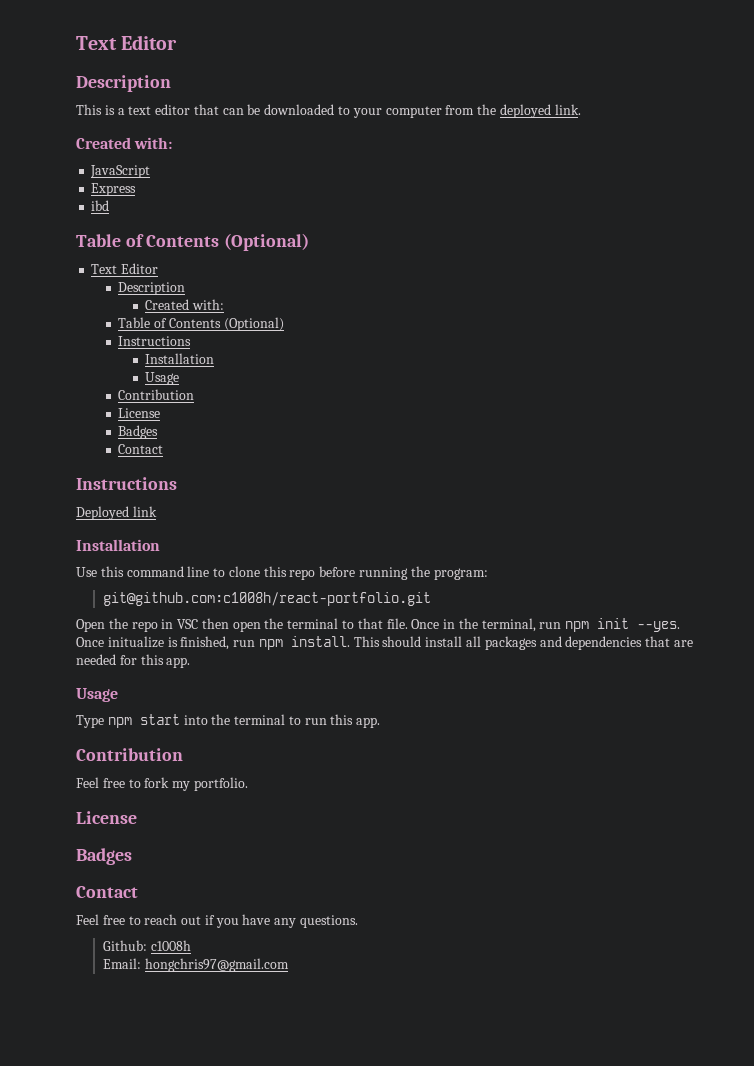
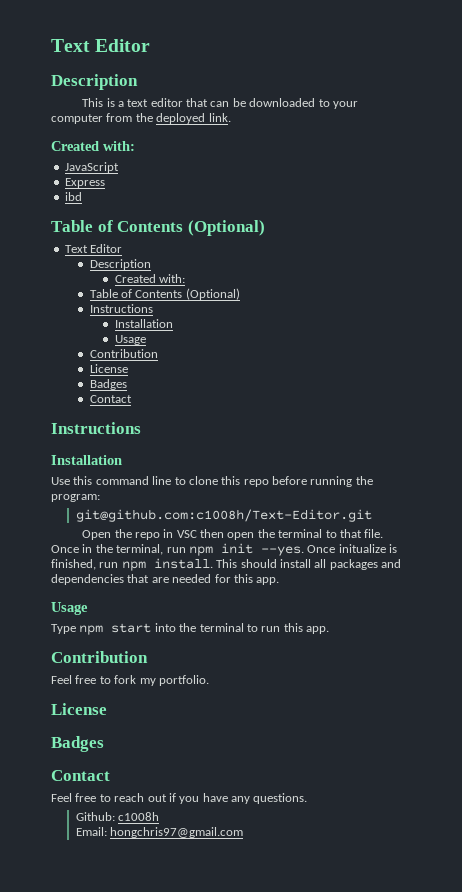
- Deployed link
- git@github.com:c1008h/react-portfolio.git
+ git@github.com:c1008h/Text-Editor.git

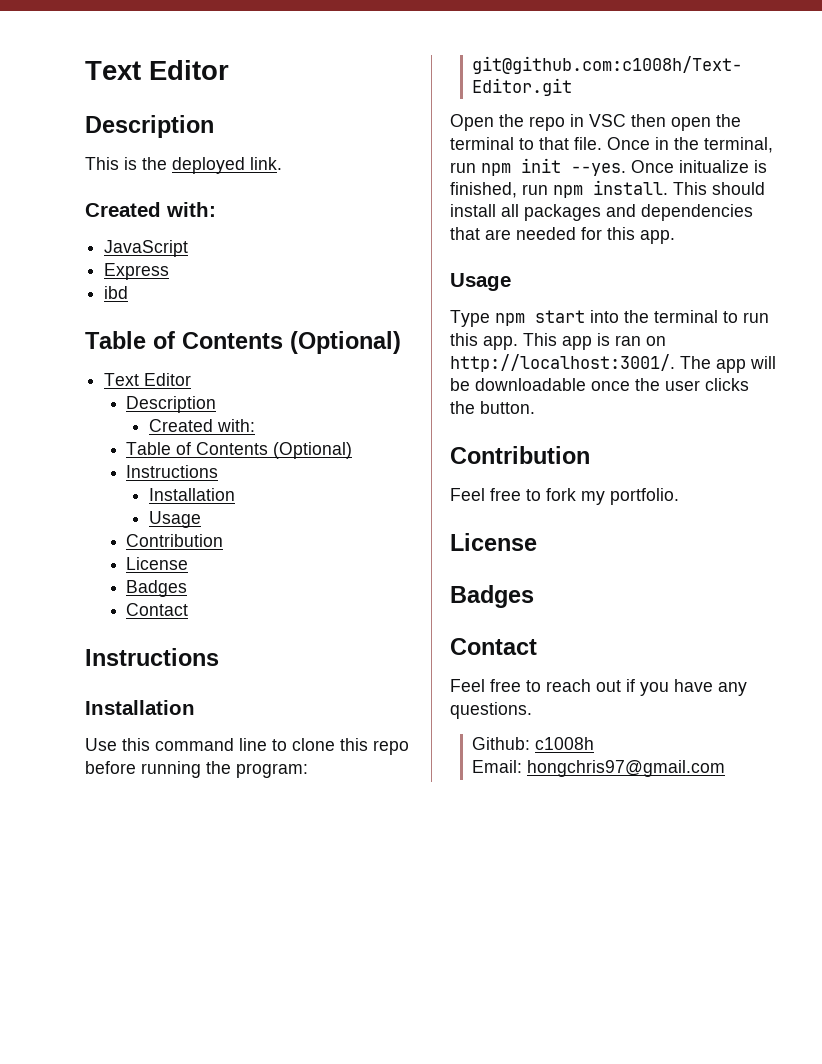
- This is a text editor that can be downloaded to your computer from the deployed link.
+ This is the deployed link.
+ This app is ran on http://localhost:3001/. The app will be downloadable once the user clicks the button.

